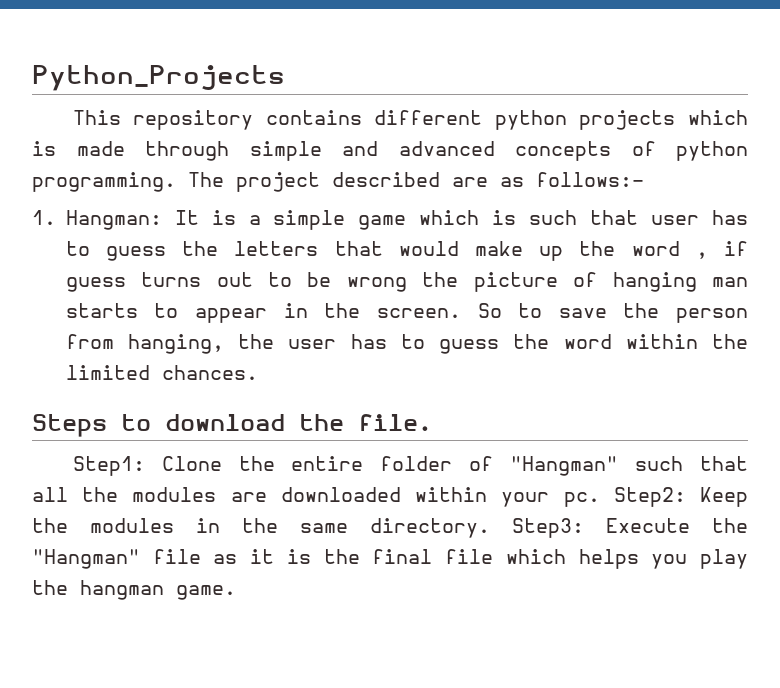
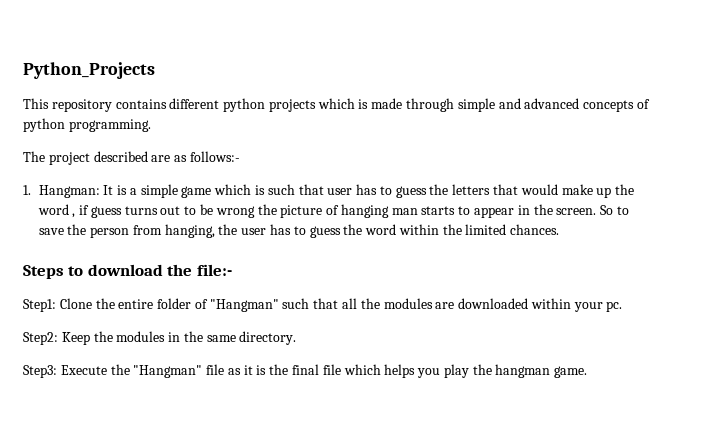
- This repository contains different python projects which is made through simple and advanced concepts of python programming. The project described are as follows:-
+ This repository contains different python projects which is made through simple and advanced concepts of python programming.
+ The project described are as follows:-
- Steps to download the file.
+ Steps to download the file:-
- Step1: Clone the entire folder of "Hangman" such that all the modules are downloaded within your pc. Step2: Keep the modules in the same directory. Step3: Execute the "Hangman" file as it is the final file which helps you play the hangman game.
+ Step1: Clone the entire folder of "Hangman" such that all the modules are downloaded within your pc.
+ Step2: Keep the modules in the same directory.
+ Step3: Execute the "Hangman" file as it is the final file which helps you play the hangman game.

